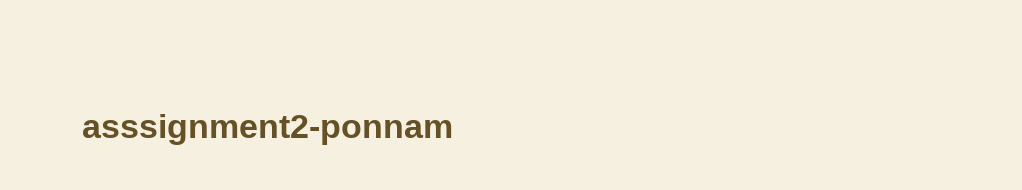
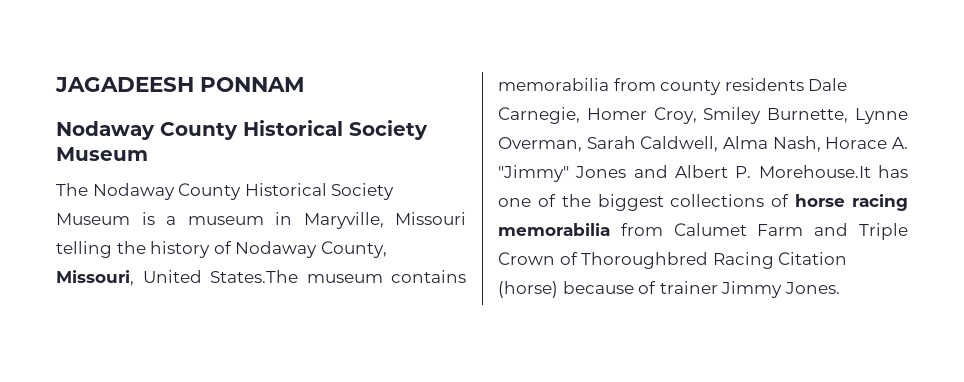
- asssignment2-ponnam
+ JAGADEESH PONNAM
+ Nodaway County Historical Society Museum
+ The Nodaway County Historical Society Museum is a museum in Maryville, Missouri telling the history of Nodaway County, Missouri, United States.The museum contains memorabilia from county residents Dale Carnegie, Homer Croy, Smiley Burnette, Lynne Overman, Sarah Caldwell, Alma Nash, Horace A. "Jimmy" Jones and Albert P. Morehouse.It has one of the biggest collections of horse racing memorabilia from Calumet Farm and Triple Crown of Thoroughbred Racing Citation (horse) because of trainer Jimmy Jones.

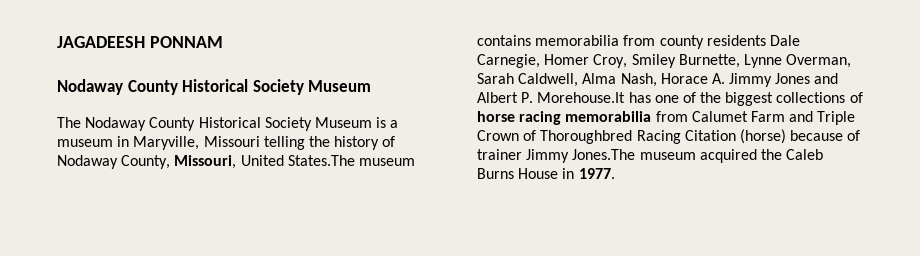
- The Nodaway County Historical Society Museum is a museum in Maryville, Missouri telling the history of Nodaway County, Missouri, United States.The museum contains memorabilia from county residents Dale Carnegie, Homer Croy, Smiley Burnette, Lynne Overman, Sarah Caldwell, Alma Nash, Horace A. "Jimmy" Jones and Albert P. Morehouse.It has one of the biggest collections of horse racing memorabilia from Calumet Farm and Triple Crown of Thoroughbred Racing Citation (horse) because of trainer Jimmy Jones.
+ The Nodaway County Historical Society Museum is a museum in Maryville, Missouri telling the history of Nodaway County, Missouri, United States.The museum contains memorabilia from county residents Dale Carnegie, Homer Croy, Smiley Burnette, Lynne Overman, Sarah Caldwell, Alma Nash, Horace A. Jimmy Jones and Albert P. Morehouse.It has one of the biggest collections of horse racing memorabilia from Calumet Farm and Triple Crown of Thoroughbred Racing Citation (horse) because of trainer Jimmy Jones.The museum acquired the Caleb Burns House in 1977.

